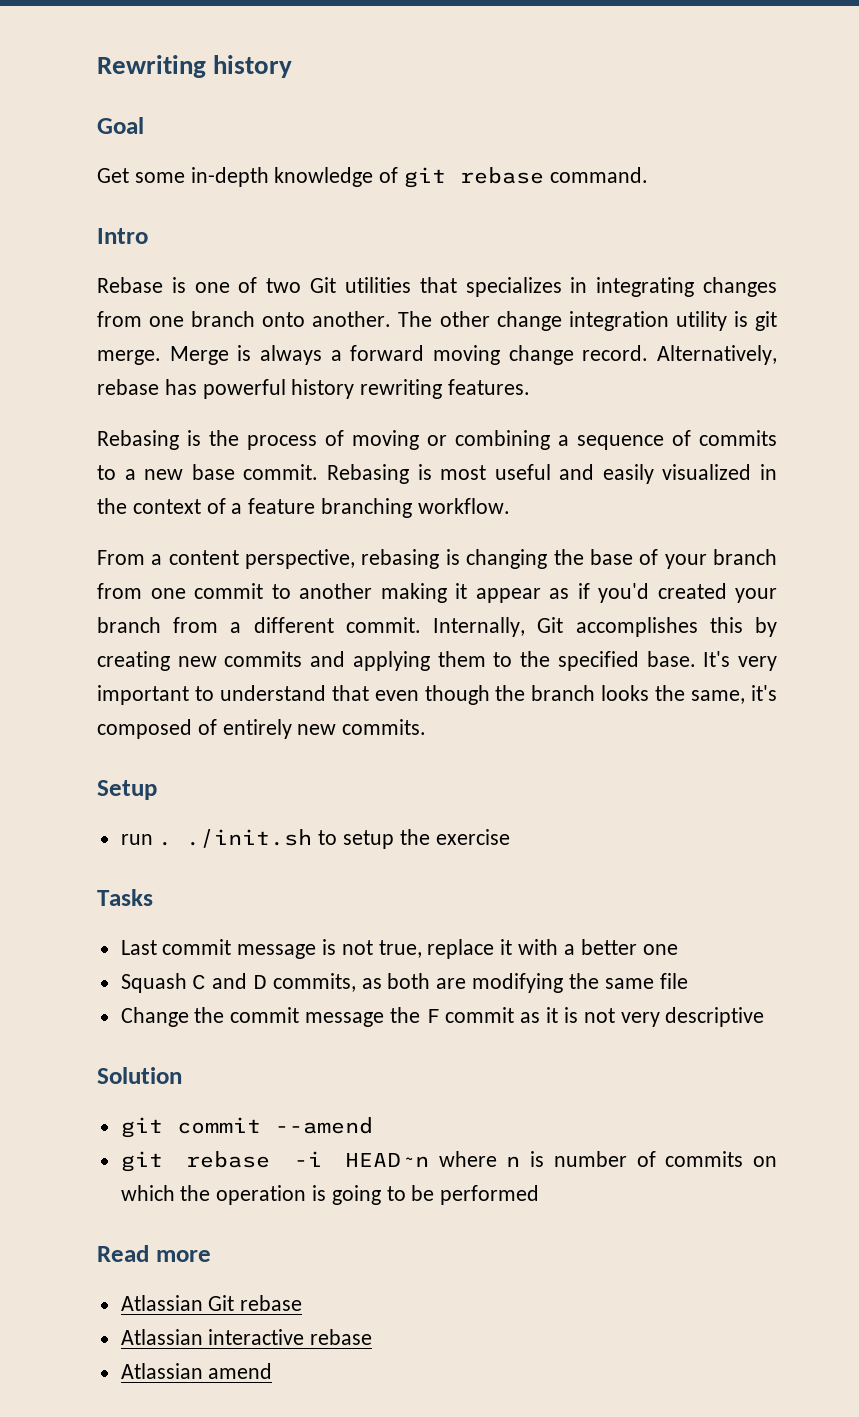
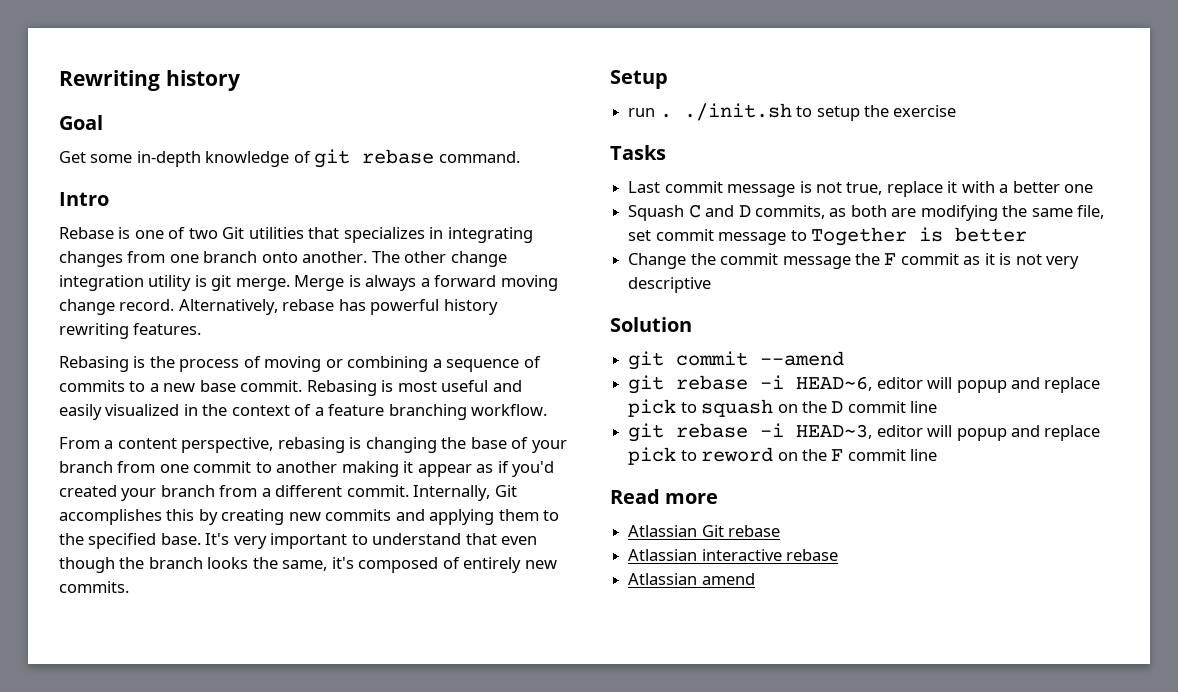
- Squash C and D commits, as both are modifying the same file
+ Squash C and D commits, as both are modifying the same file, set commit message to Together is better
- git rebase -i HEAD~n where n is number of commits on which the operation is going to be performed
+ git rebase -i HEAD~6, editor will popup and replace pick to squash on the D commit line
+ git rebase -i HEAD~3, editor will popup and replace pick to reword on the F commit line

